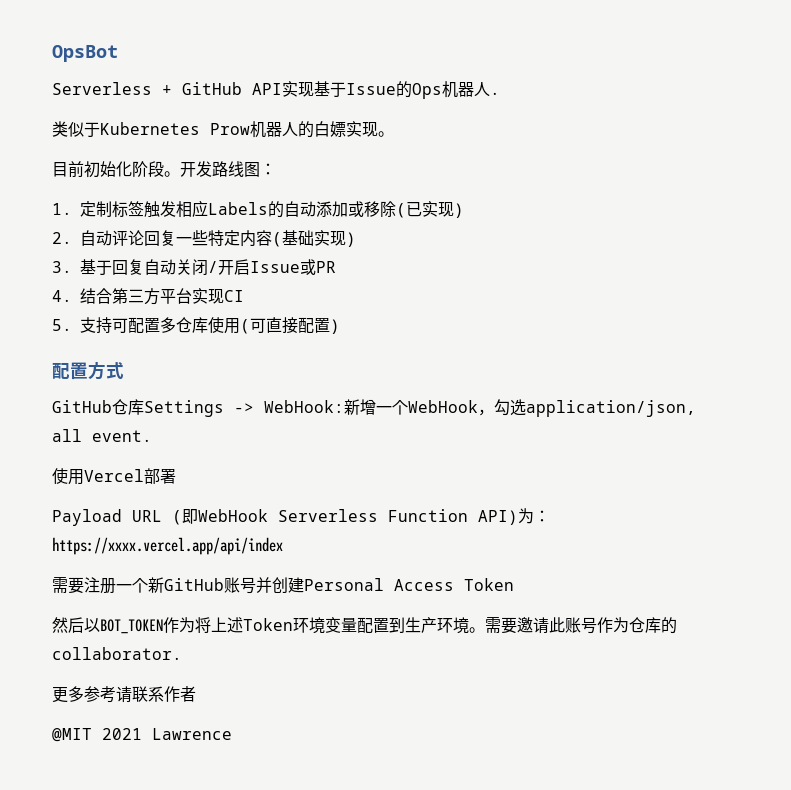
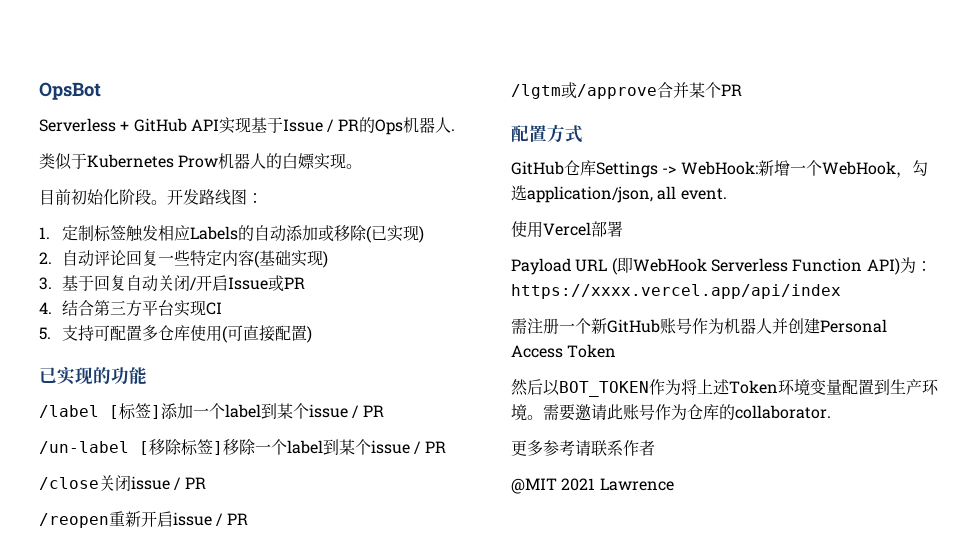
- Serverless + GitHub API实现基于Issue的Ops机器人.
+ Serverless + GitHub API实现基于Issue / PR的Ops机器人.
+ 已实现的功能
+ /label [标签]添加一个label到某个issue / PR
+ /un-label [移除标签]移除一个label到某个issue / PR
+ /close关闭issue / PR
+ /reopen重新开启issue / PR
+ /lgtm或/approve合并某个PR
- 需要注册一个新GitHub账号并创建Personal Access Token
+ 需注册一个新GitHub账号作为机器人并创建Personal Access Token

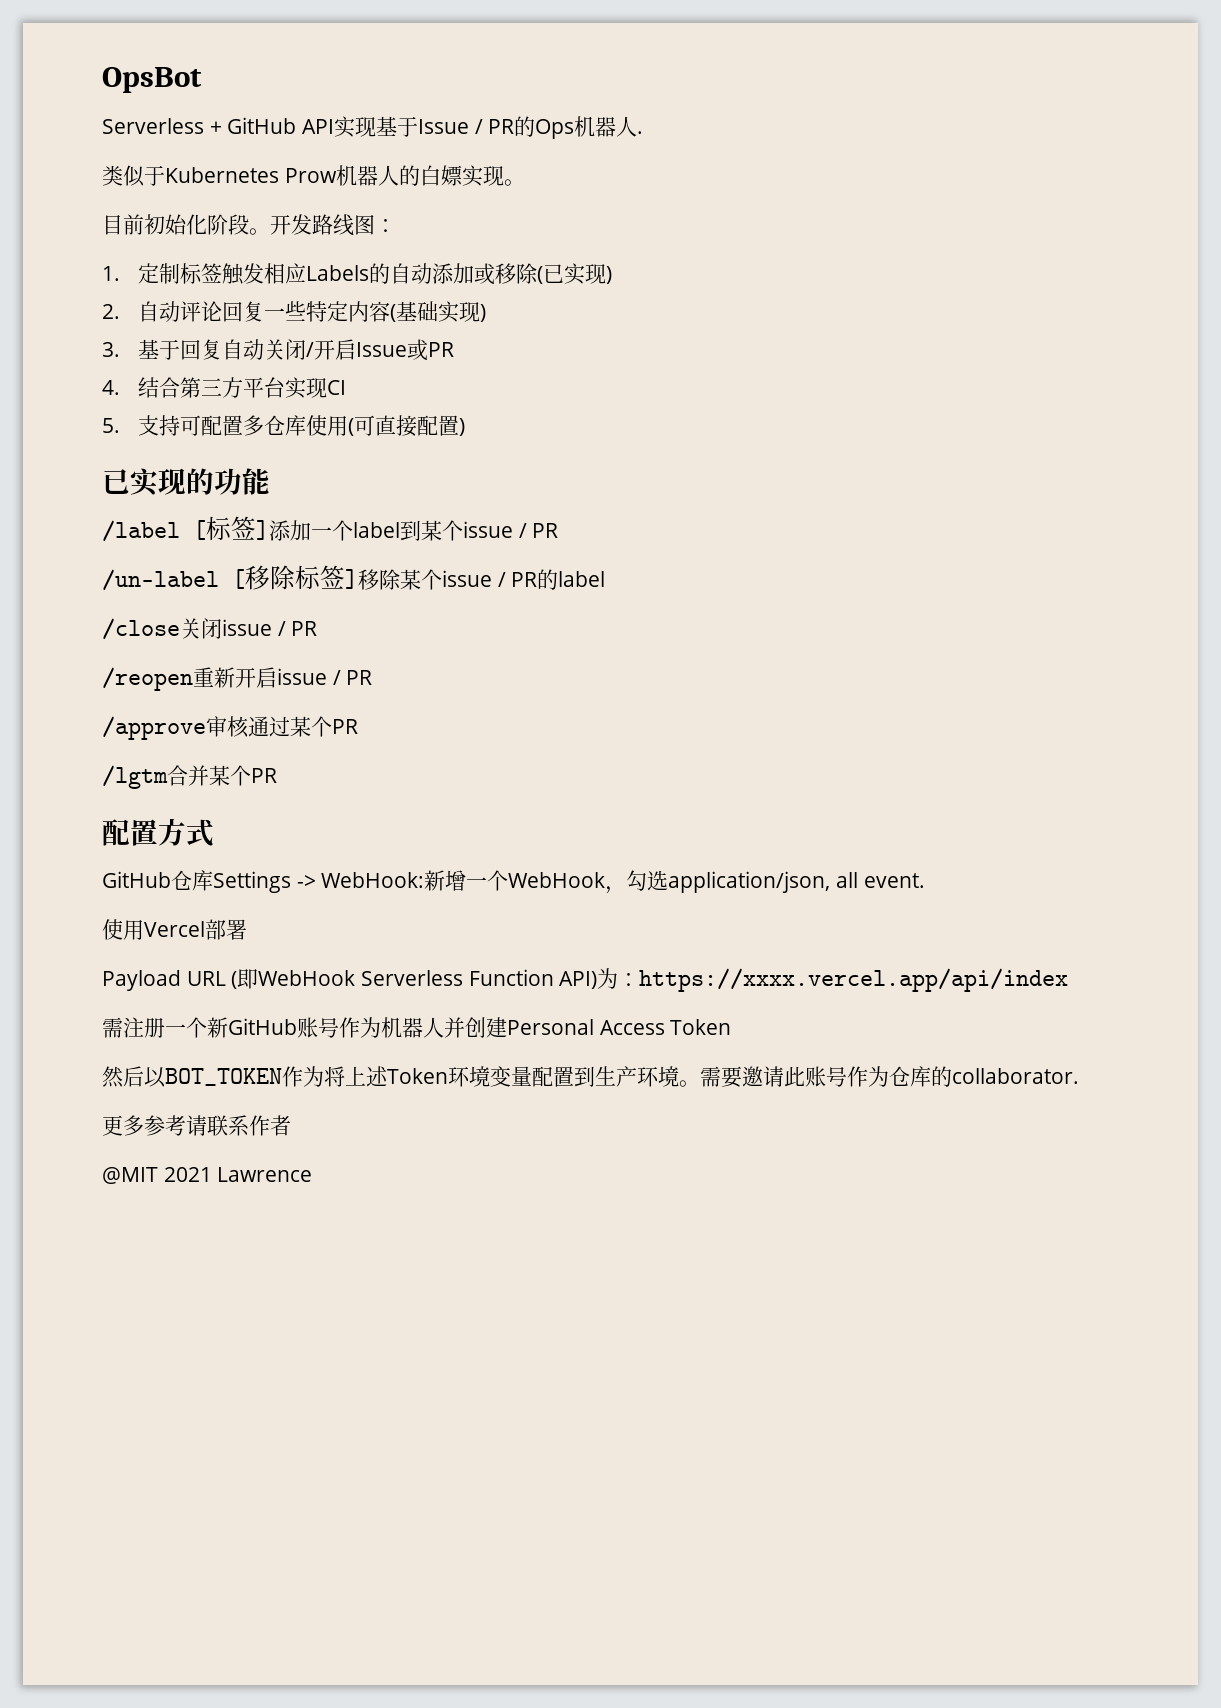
- /un-label [移除标签]移除一个label到某个issue / PR
+ /un-label [移除标签]移除某个issue / PR的label
+ /approve审核通过某个PR
- /lgtm或/approve合并某个PR
+ /lgtm合并某个PR

